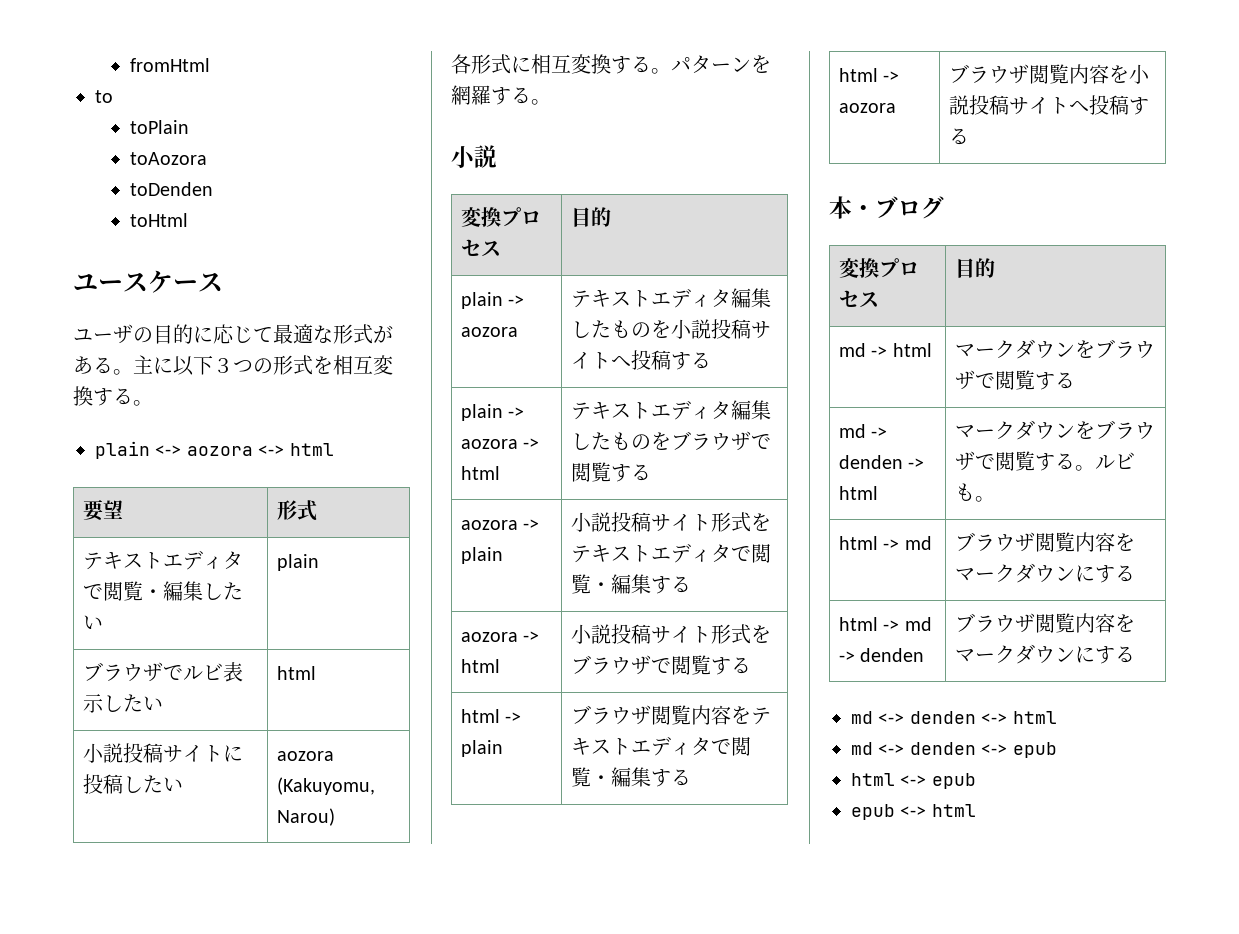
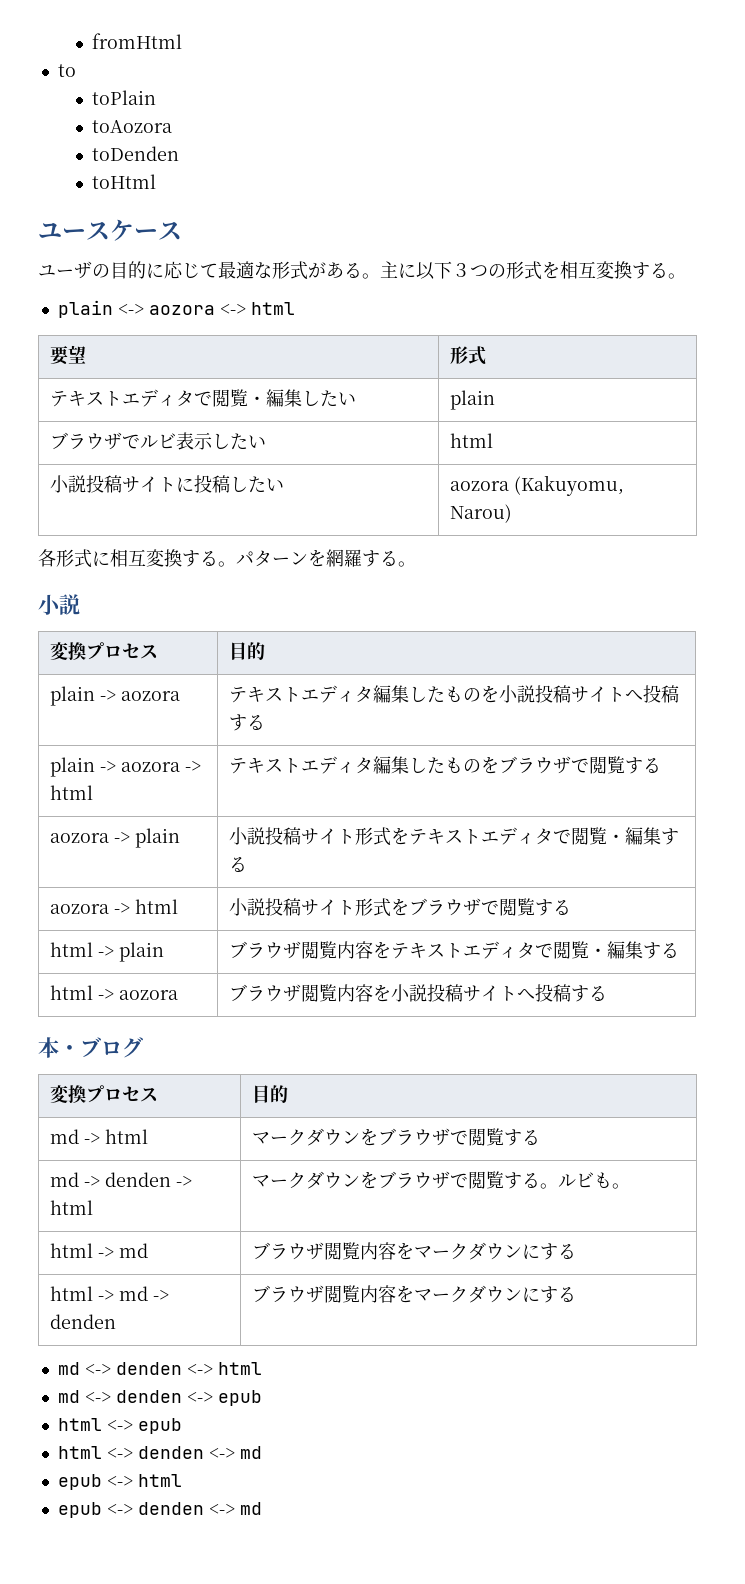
+ html <-> denden <-> md
  epub <-> html
+ epub <-> denden <-> md

